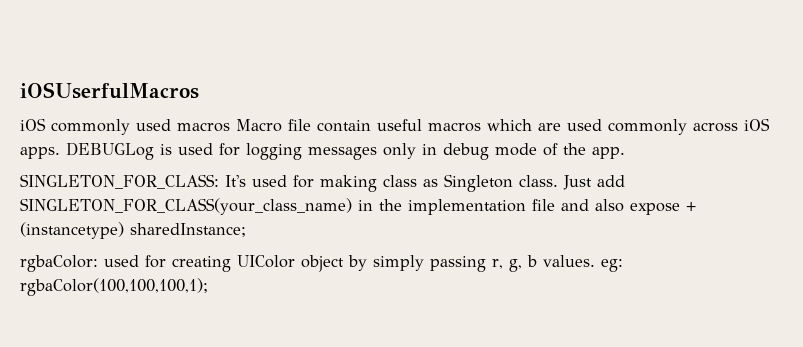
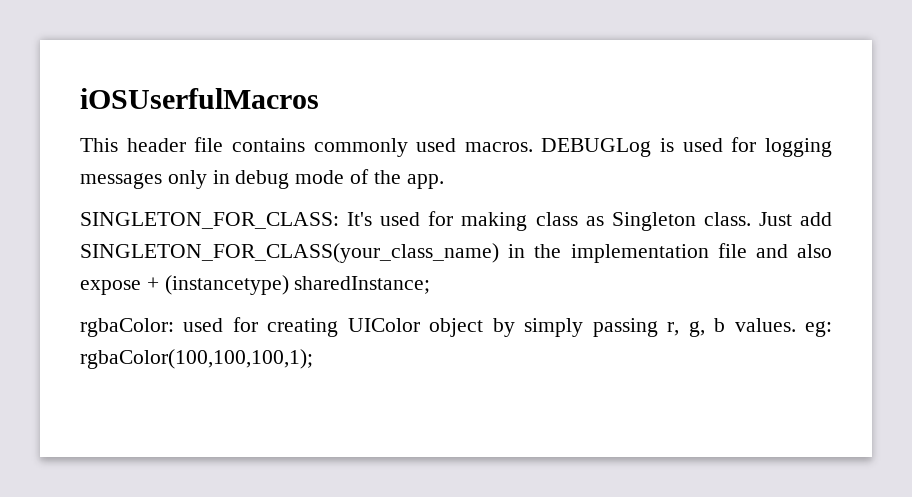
- iOS commonly used macros Macro file contain useful macros which are used commonly across iOS apps.
+ This header file contains commonly used macros.

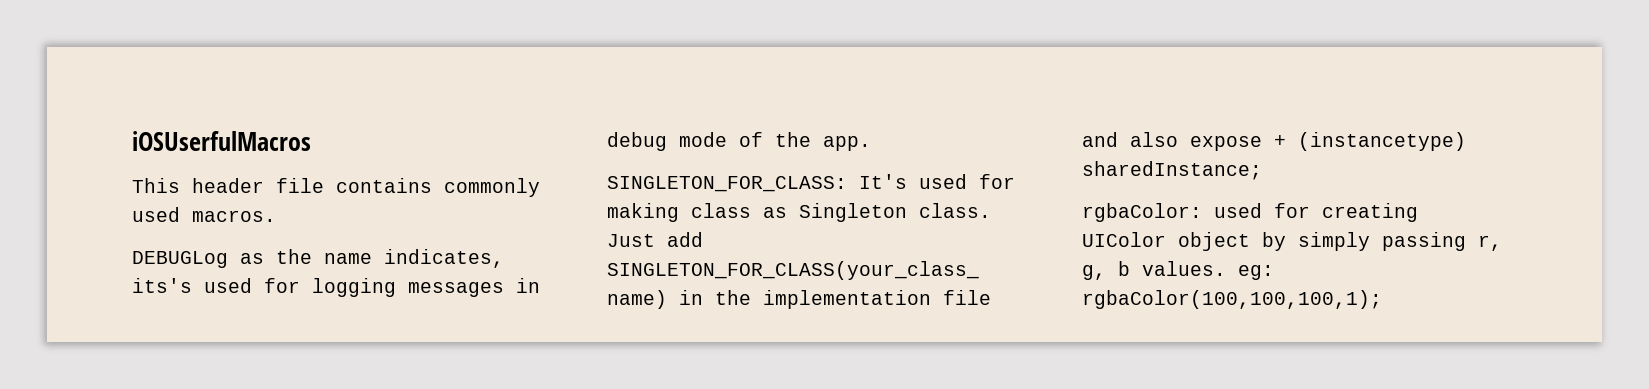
- This header file contains commonly used macros. DEBUGLog is used for logging messages only in debug mode of the app.
+ This header file contains commonly used macros.
+ DEBUGLog as the name indicates, its's used for logging messages in debug mode of the app.

